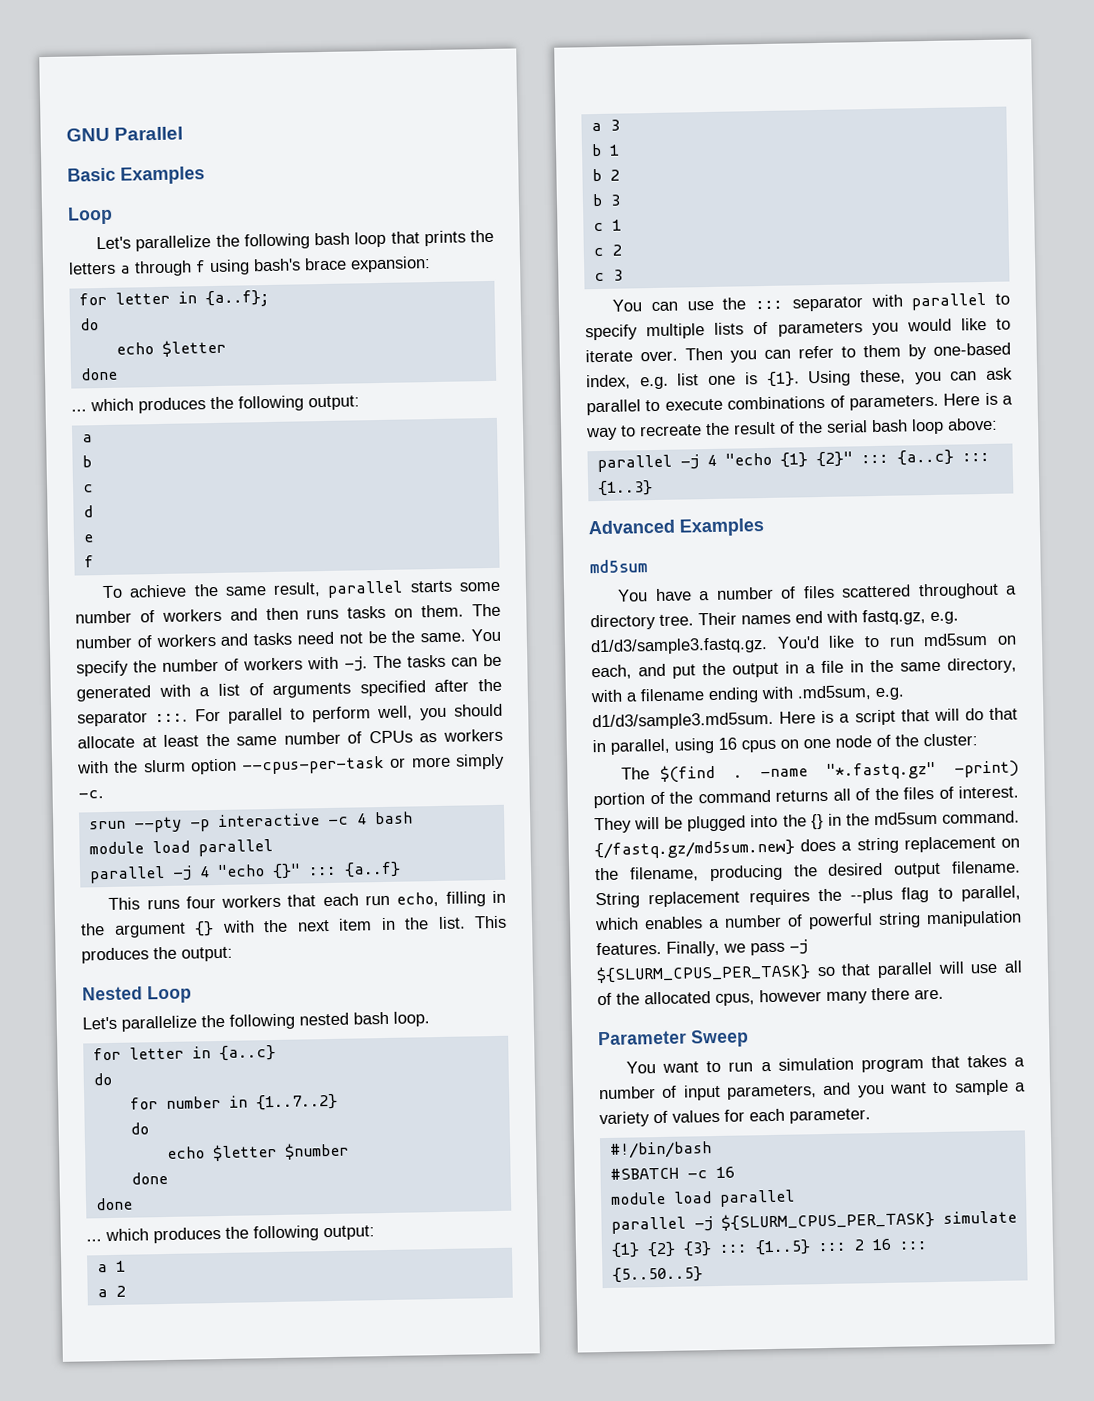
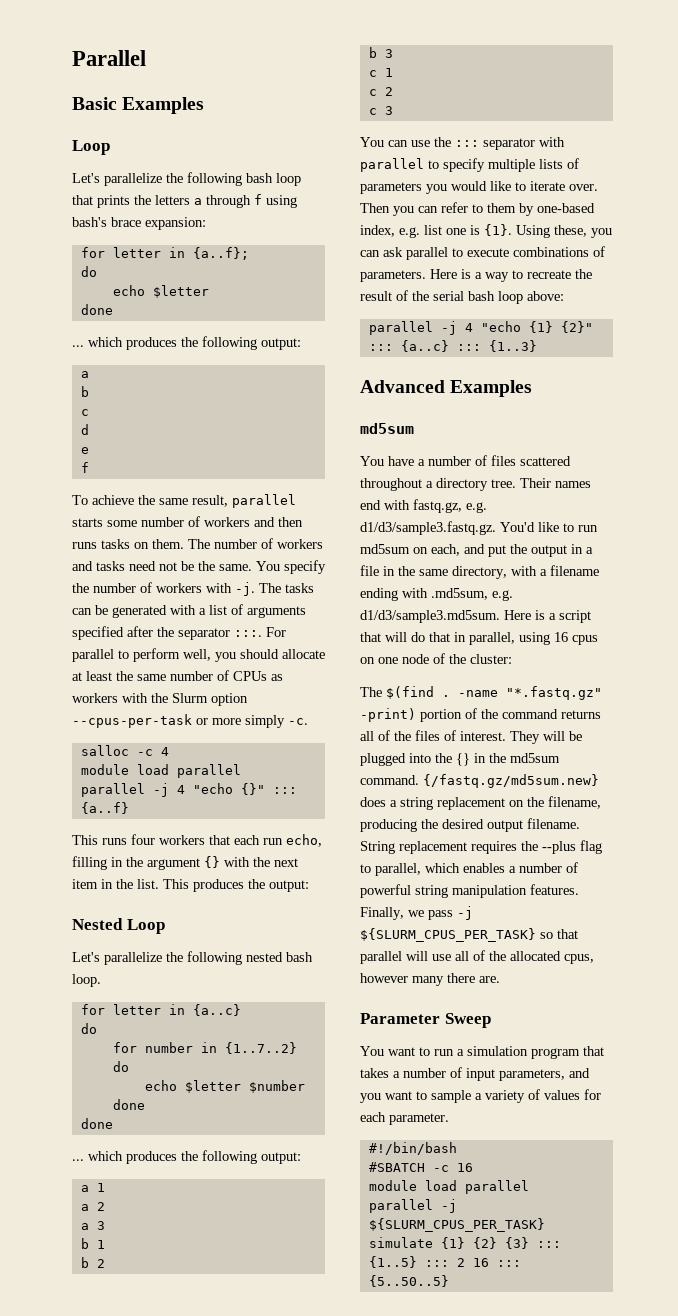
- GNU Parallel
+ Parallel
- For parallel to perform well, you should allocate at least the same number of CPUs as workers with the slurm option --cpus-per-task or more simply -c.
+ For parallel to perform well, you should allocate at least the same number of CPUs as workers with the Slurm option --cpus-per-task or more simply -c.
- srun --pty -p interactive -c 4 bash
+ salloc -c 4

